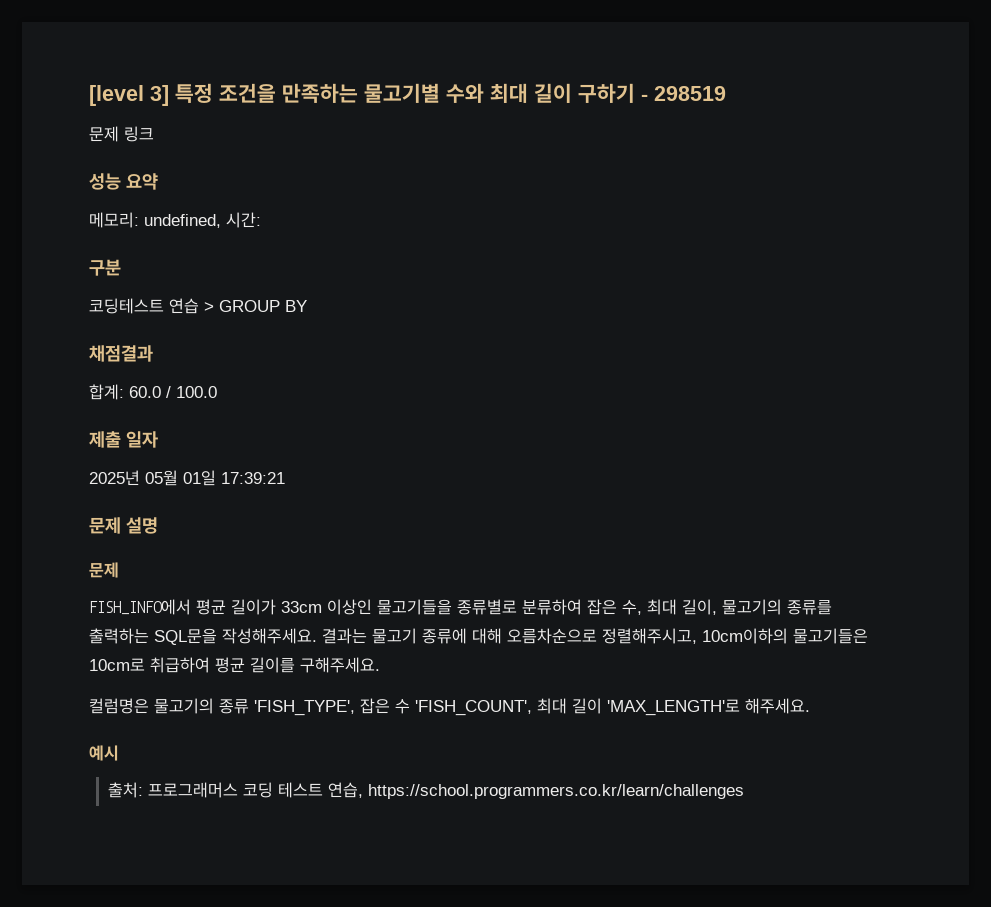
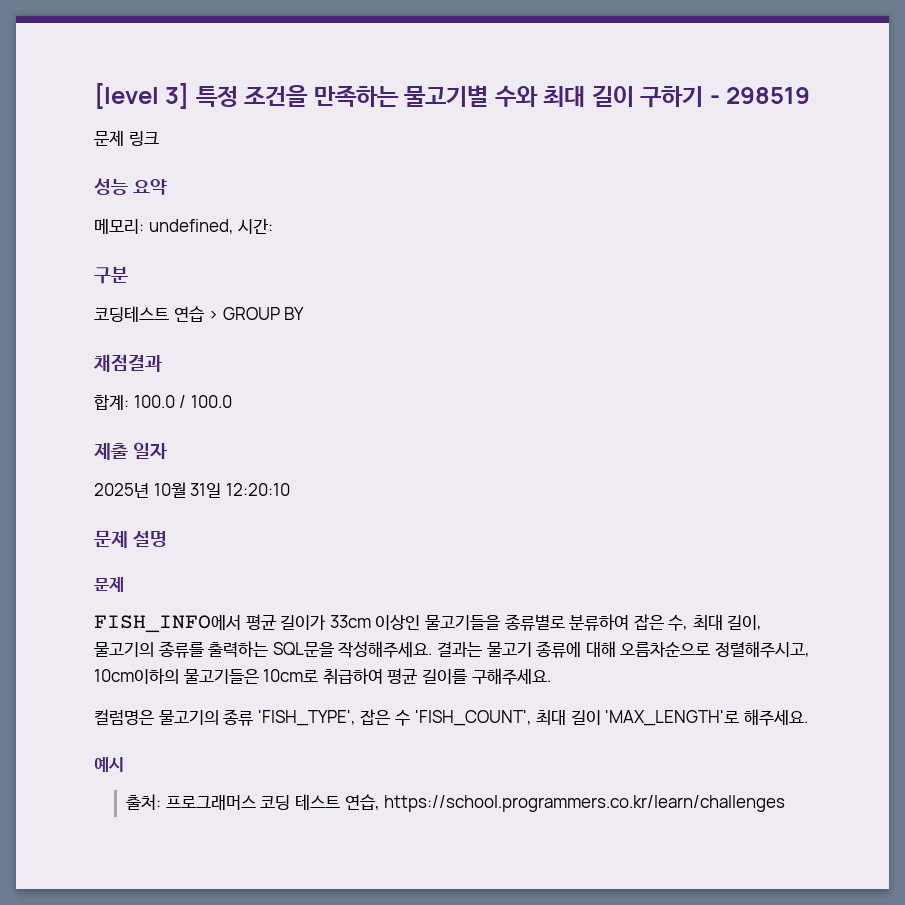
- 합계: 60.0 / 100.0
+ 합계: 100.0 / 100.0
- 2025년 05월 01일 17:39:21
+ 2025년 10월 31일 12:20:10

